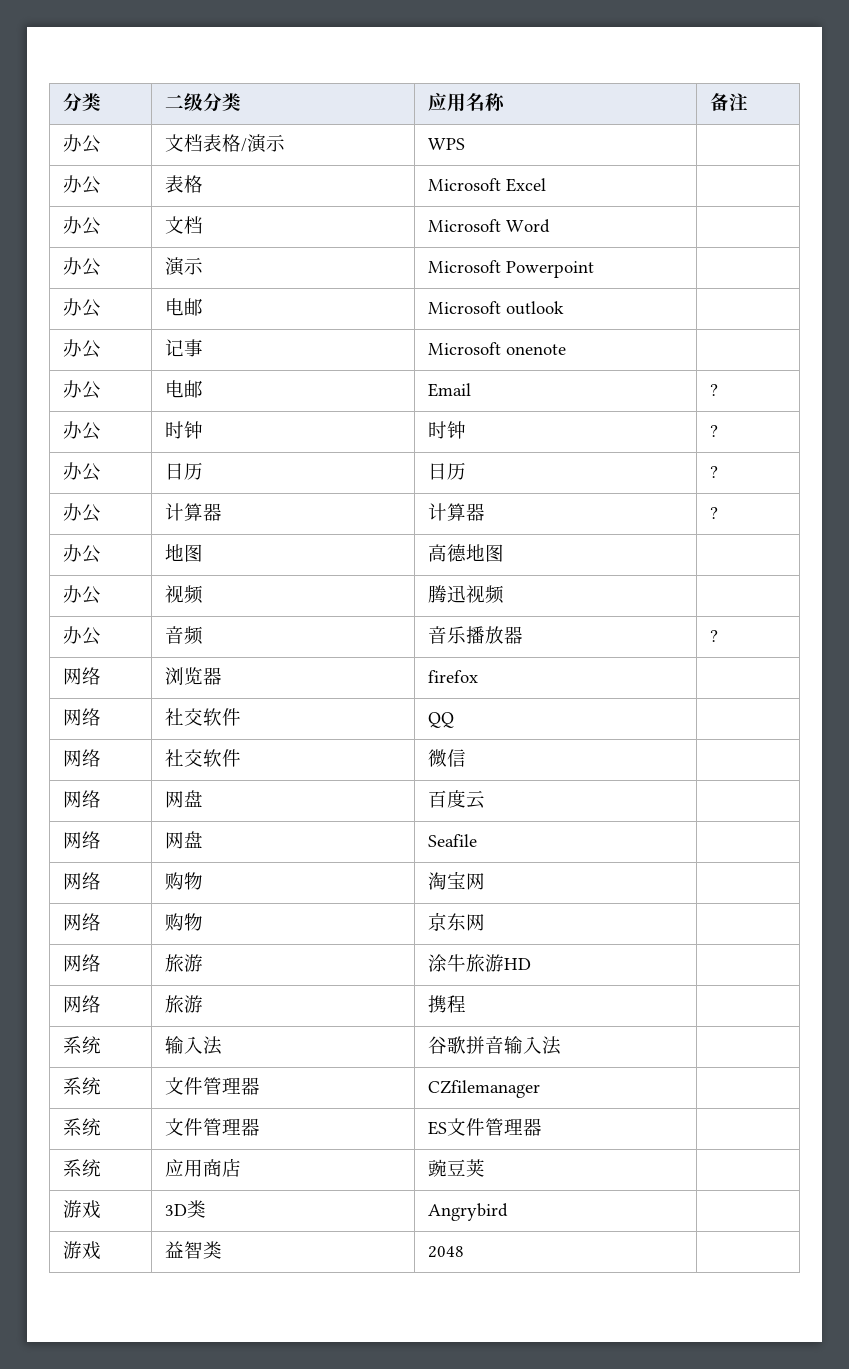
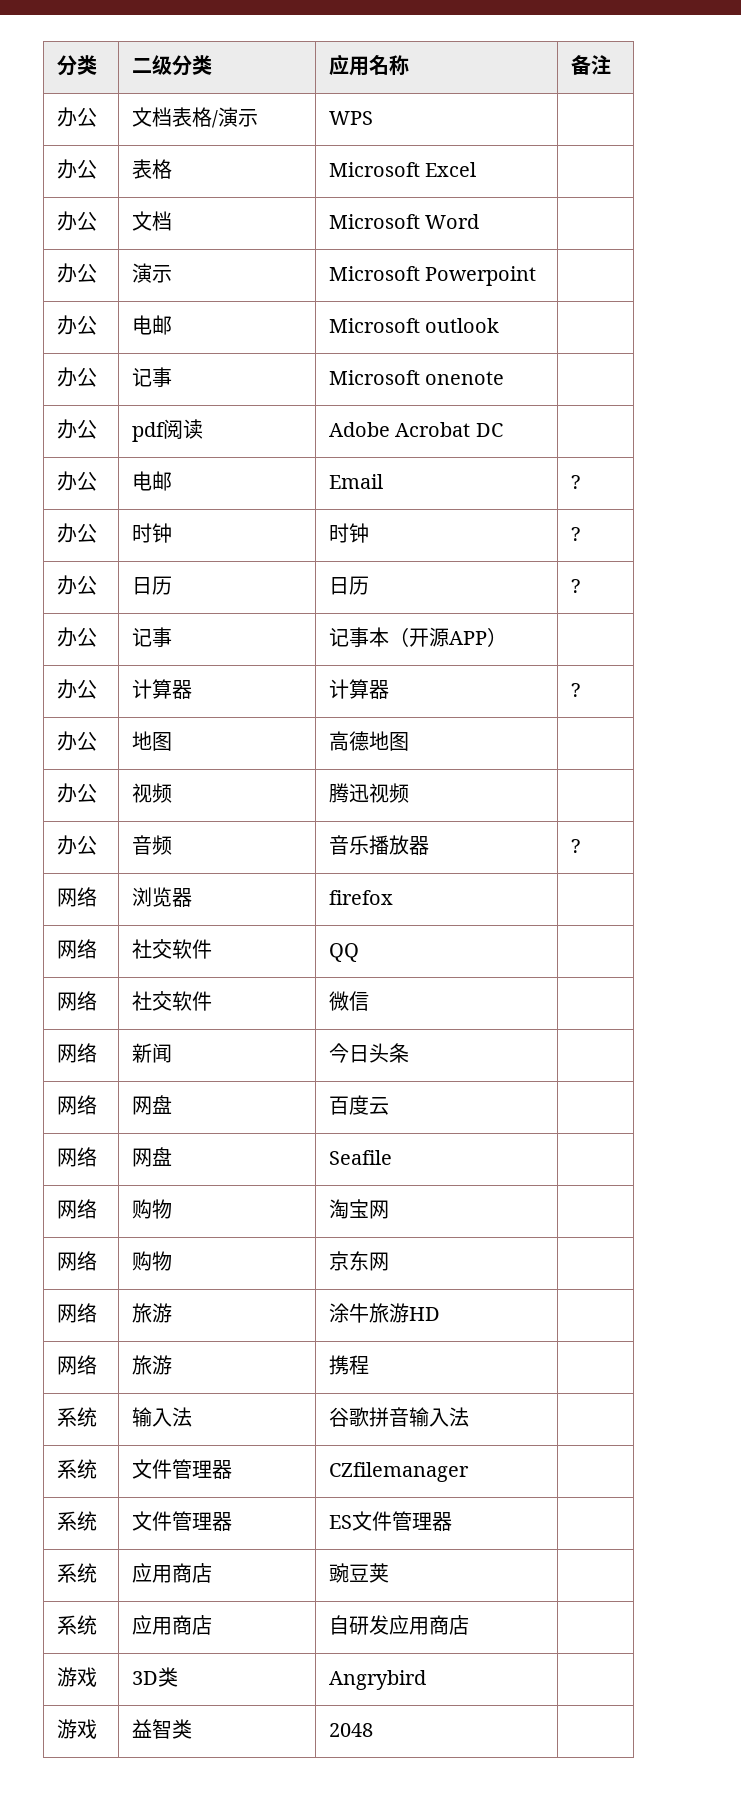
+ 办公 | pdf阅读 | Adobe Acrobat DC |
+ 办公 | 记事 | 记事本（开源APP） |
+ 网络 | 新闻 | 今日头条 |
+ 系统 | 应用商店 | 自研发应用商店 |

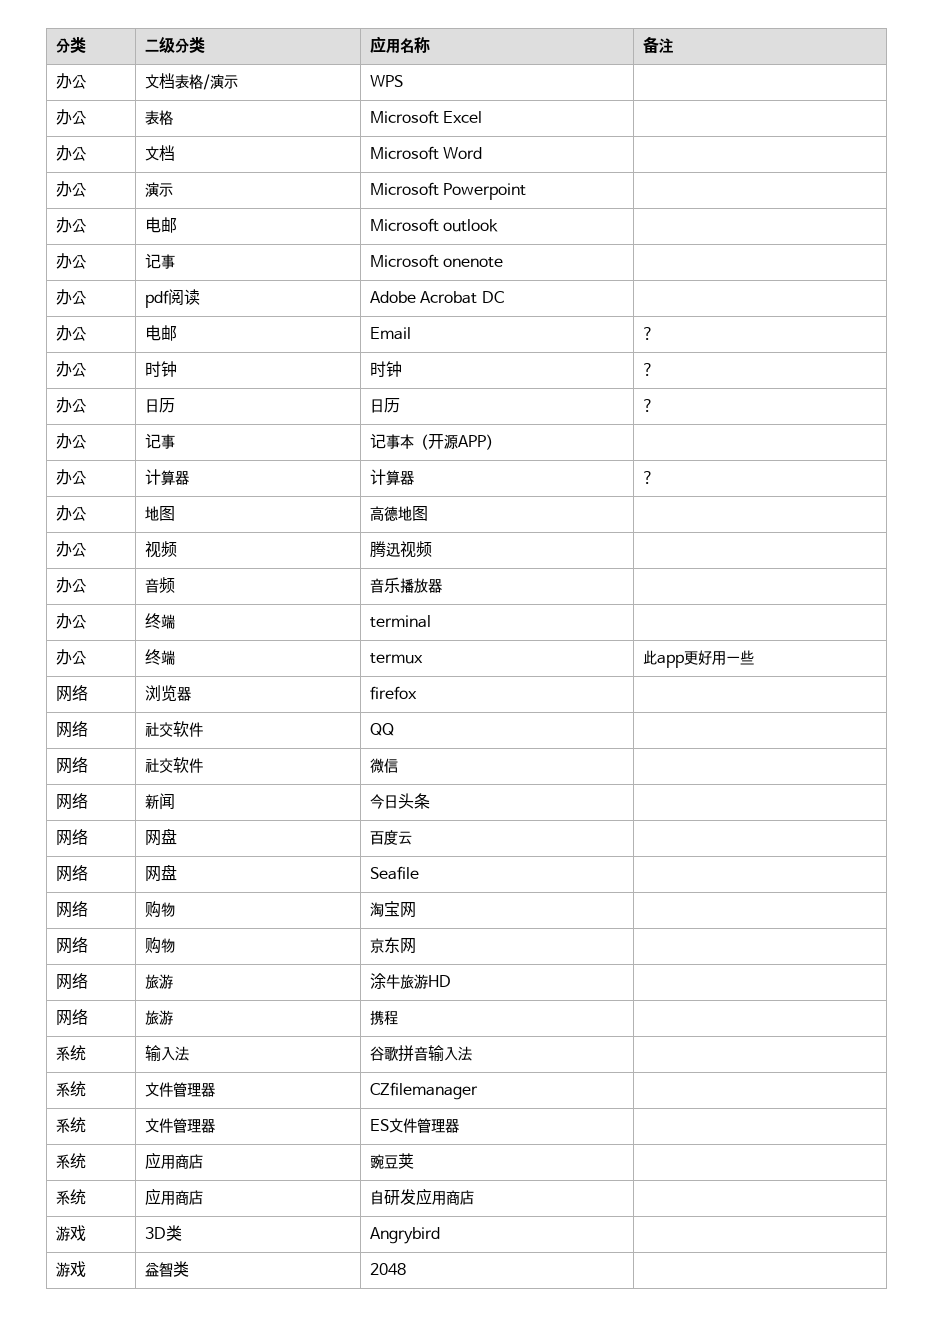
- 办公 | 音频 | 音乐播放器 | ?
+ 办公 | 音频 | 音乐播放器 |
+ 办公 | 终端 | terminal |
+ 办公 | 终端 | termux | 此app更好用一些

